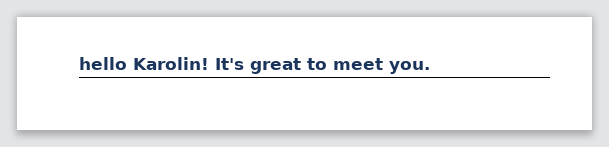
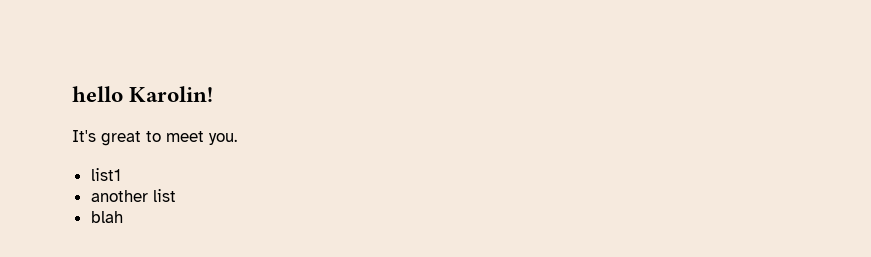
- hello Karolin! It's great to meet you.
+ hello Karolin!
+ It's great to meet you.
+ list1
+ another list
+ blah

